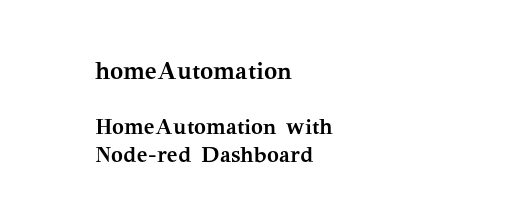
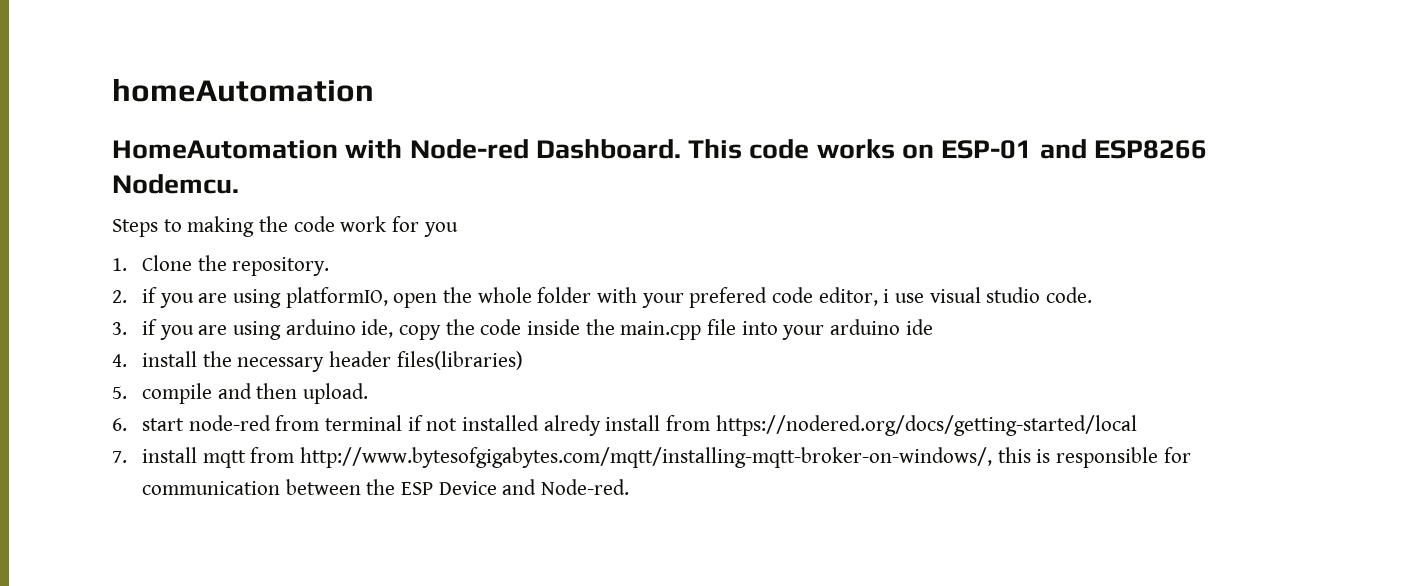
- HomeAutomation with Node-red Dashboard
+ HomeAutomation with Node-red Dashboard. This code works on ESP-01 and ESP8266 Nodemcu.
+ Steps to making the code work for you
+ 1. Clone the repository.
+ 2. if you are using platformIO, open the whole folder with your prefered code editor, i use visual studio code.
+ 3. if you are using arduino ide, copy the code inside the main.cpp file into your arduino ide
+ 4. install the necessary header files(libraries)
+ 5. compile and then upload.
+ 6. start node-red from terminal if not installed alredy install from https://nodered.org/docs/getting-started/local
+ 7. install mqtt from http://www.bytesofgigabytes.com/mqtt/installing-mqtt-broker-on-windows/, this is responsible for communication between the ESP Device and Node-red.

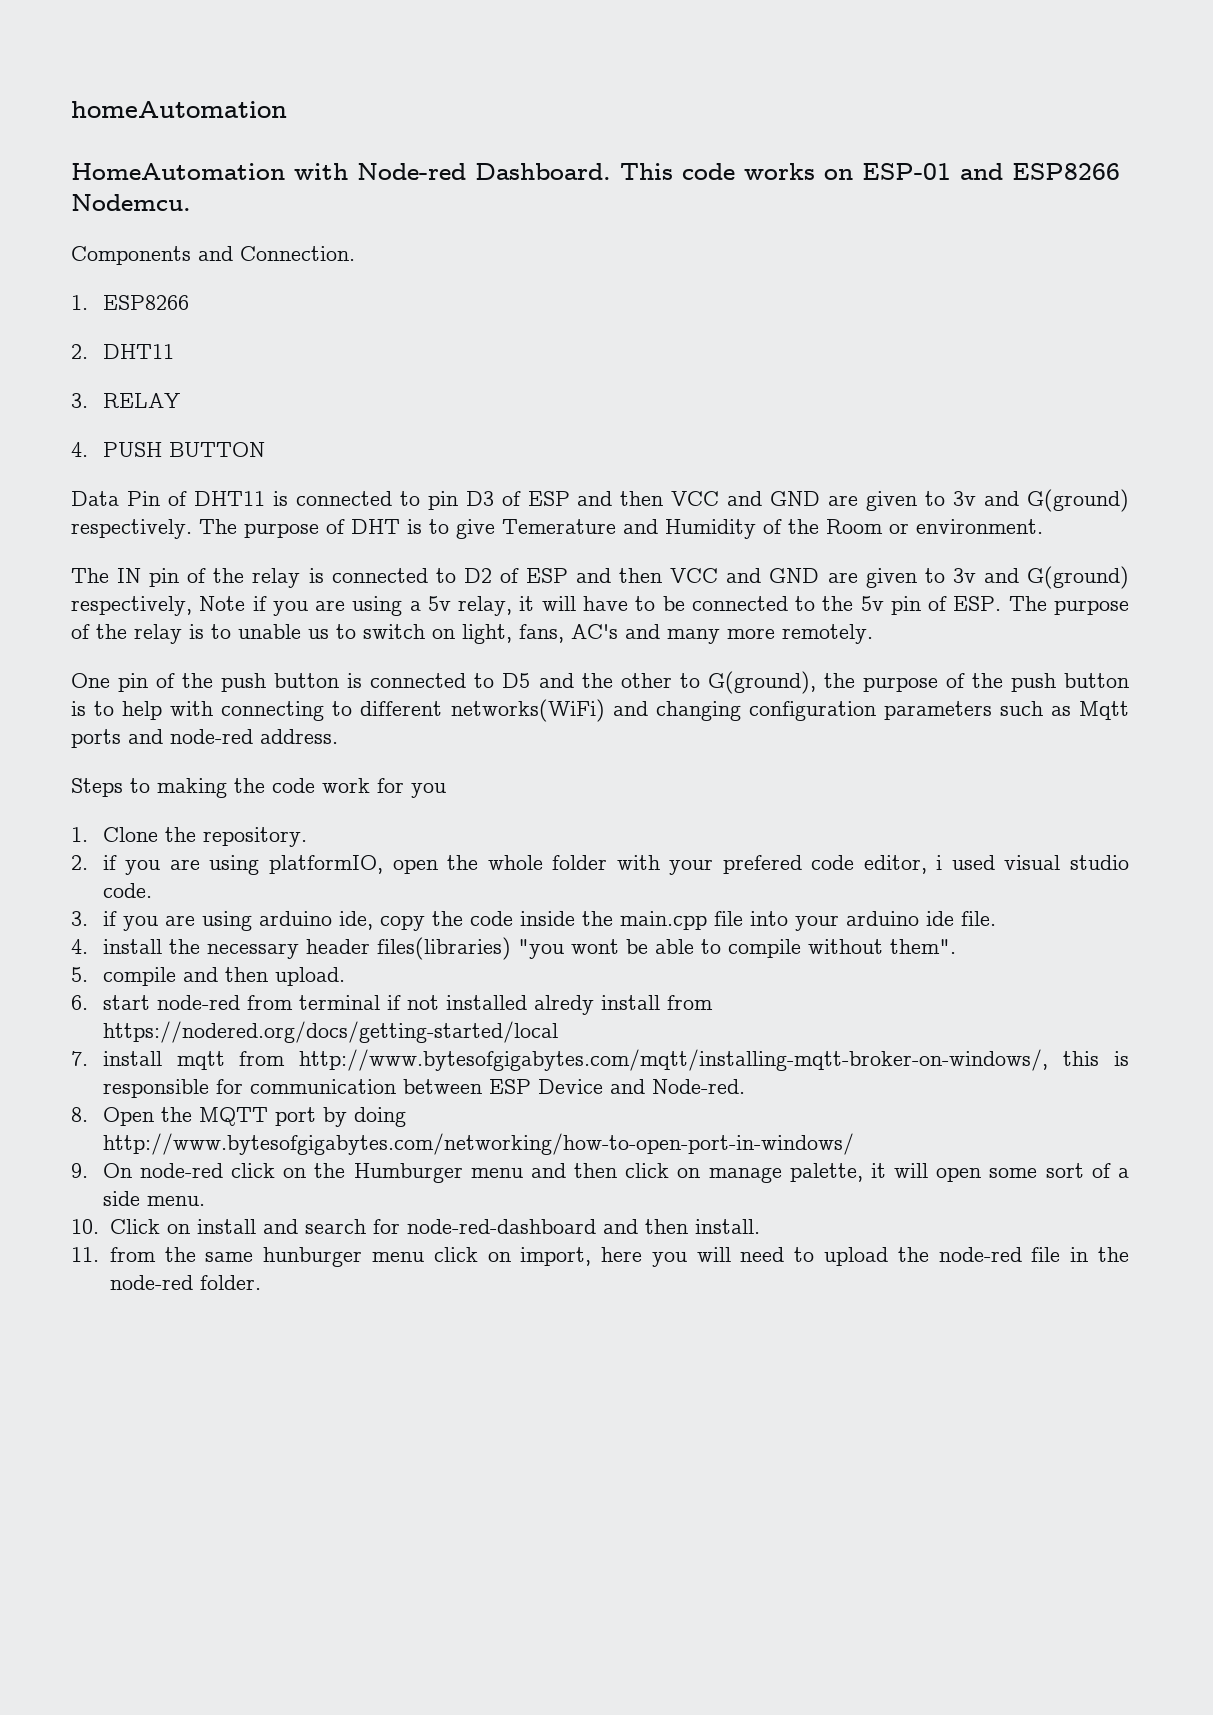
+ Components and Connection.
+ 1. ESP8266
+ 2. DHT11
+ 3. RELAY
+ 4. PUSH BUTTON
+ Data Pin of DHT11 is connected to pin D3 of ESP and then VCC and GND are given to 3v and G(ground) respectively. The purpose of DHT is to give Temerature and Humidity of the Room or environment.
+ The IN pin of the relay is connected to D2 of ESP and then VCC and GND are given to 3v and G(ground) respectively, Note if you are using a 5v relay, it will have to be connected to the 5v pin of ESP. The purpose of the relay is to unable us to switch on light, fans, AC's and many more remotely.
+ One pin of the push button is connected to D5 and the other to G(ground), the purpose of the push button is to help with connecting to different networks(WiFi) and changing configuration parameters such as Mqtt ports and node-red address.
- 2. if you are using platformIO, open the whole folder with your prefered code editor, i use visual studio code.
+ 2. if you are using platformIO, open the whole folder with your prefered code editor, i used visual studio code.
- 3. if you are using arduino ide, copy the code inside the main.cpp file into your arduino ide
+ 3. if you are using arduino ide, copy the code inside the main.cpp file into your arduino ide file.
- 4. install the necessary header files(libraries)
+ 4. install the necessary header files(libraries) "you wont be able to compile without them".
- 7. install mqtt from http://www.bytesofgigabytes.com/mqtt/installing-mqtt-broker-on-windows/, this is responsible for communication between the ESP Device and Node-red.
+ 7. install mqtt from http://www.bytesofgigabytes.com/mqtt/installing-mqtt-broker-on-windows/, this is responsible for communication between ESP Device and Node-red.
+ 8. Open the MQTT port by doing http://www.bytesofgigabytes.com/networking/how-to-open-port-in-windows/
+ 9. On node-red click on the Humburger menu and then click on manage palette, it will open some sort of a side menu.
+ 10. Click on install and search for node-red-dashboard and then install.
+ 11. from the same hunburger menu click on import, here you will need to upload the node-red file in the node-red folder.

